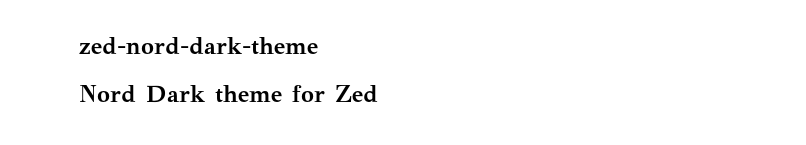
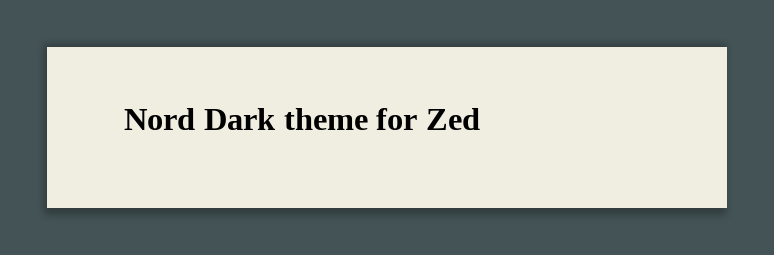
- zed-nord-dark-theme

